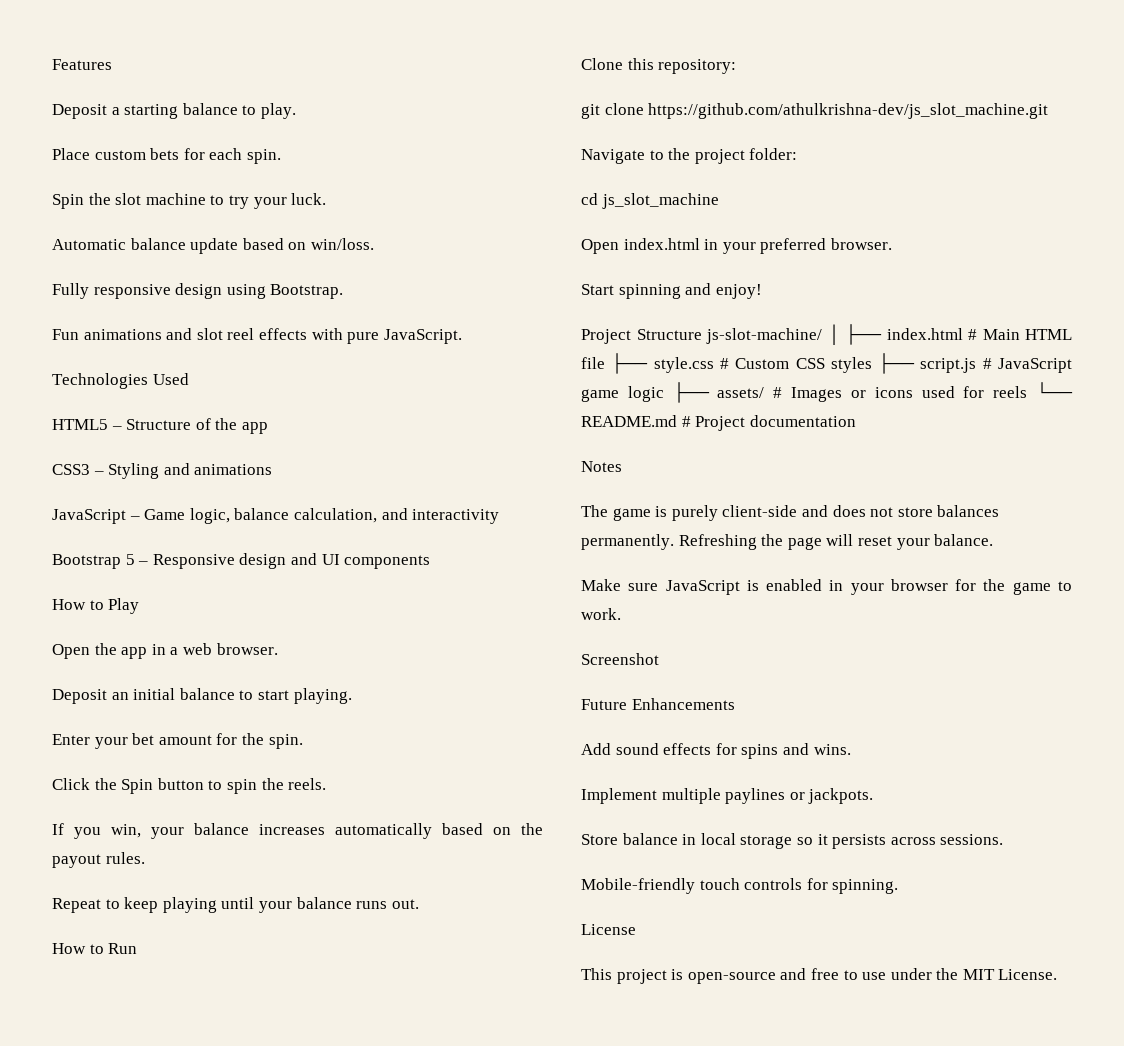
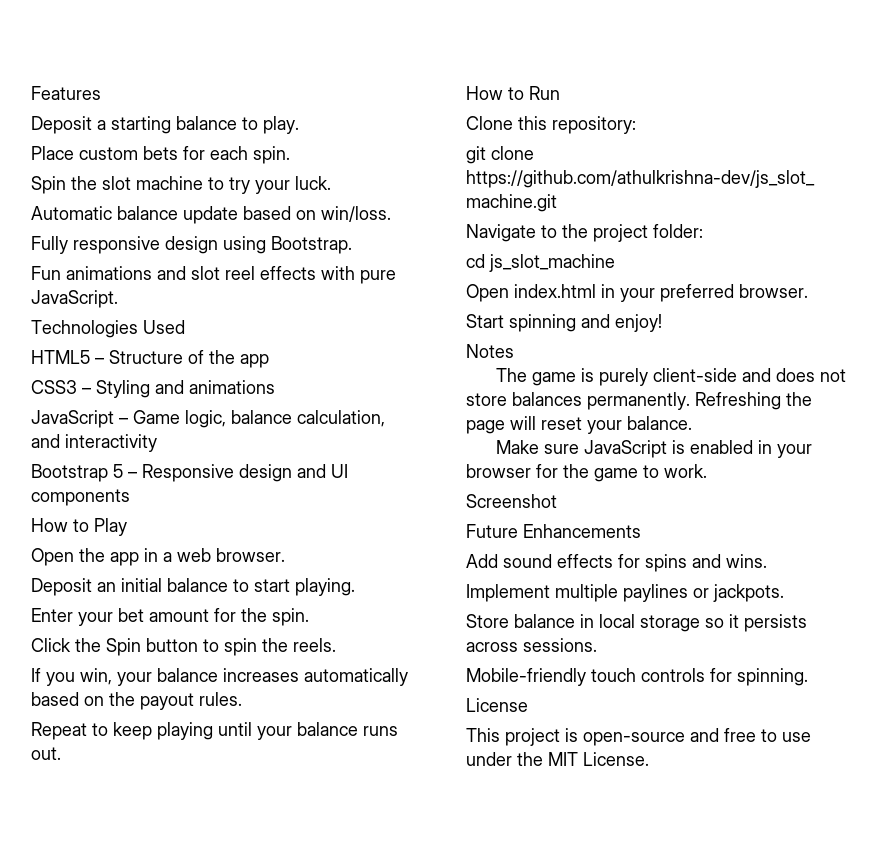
- Project Structure js-slot-machine/ │ ├── index.html # Main HTML file ├── style.css # Custom CSS styles ├── script.js # JavaScript game logic ├── assets/ # Images or icons used for reels └── README.md # Project documentation

